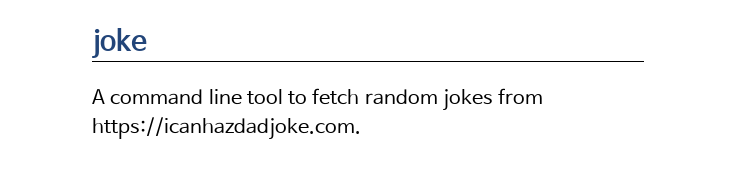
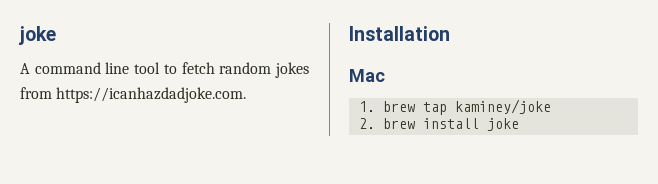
+ Installation
+ Mac
+ 1. brew tap kaminey/joke
+ 2. brew install joke

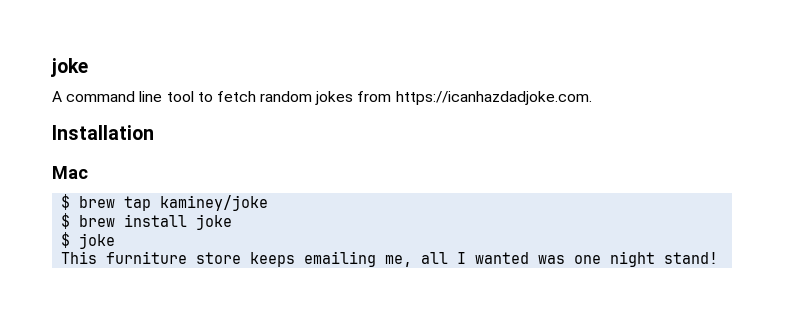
- 1. brew tap kaminey/joke
+ $ brew tap kaminey/joke
- 2. brew install joke
+ $ brew install joke
+ $ joke
+ This furniture store keeps emailing me, all I wanted was one night stand!

